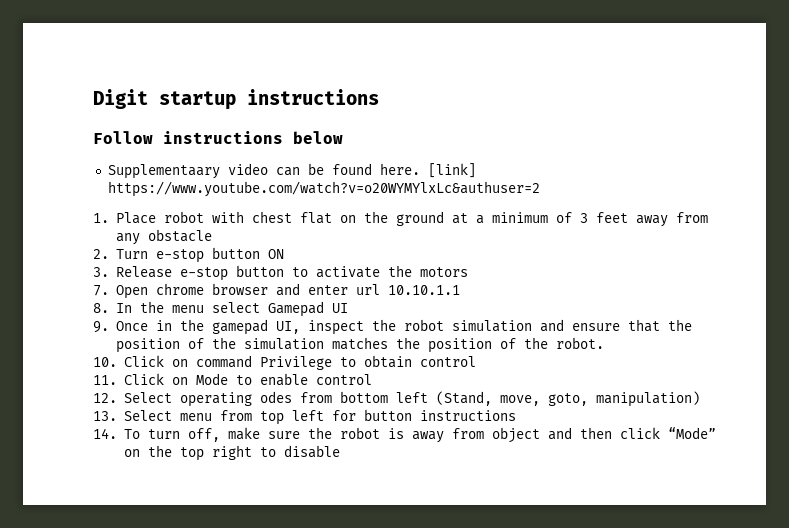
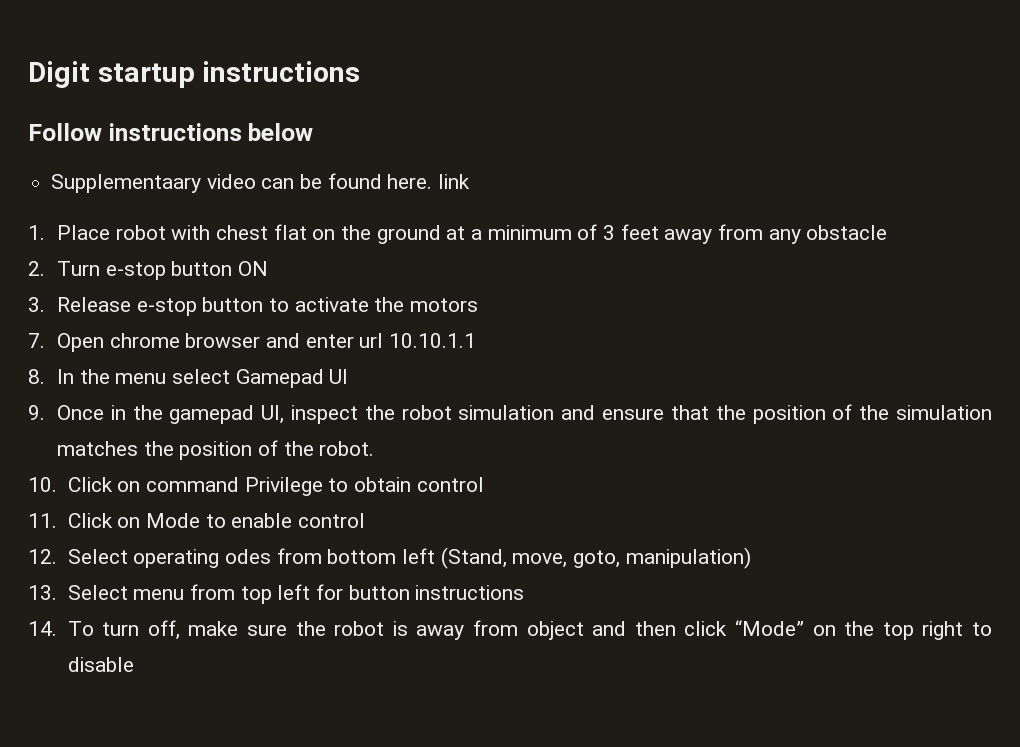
- Supplementaary video can be found here. [link] https://www.youtube.com/watch?v=o20WYMYlxLc&authuser=2
+ Supplementaary video can be found here. link

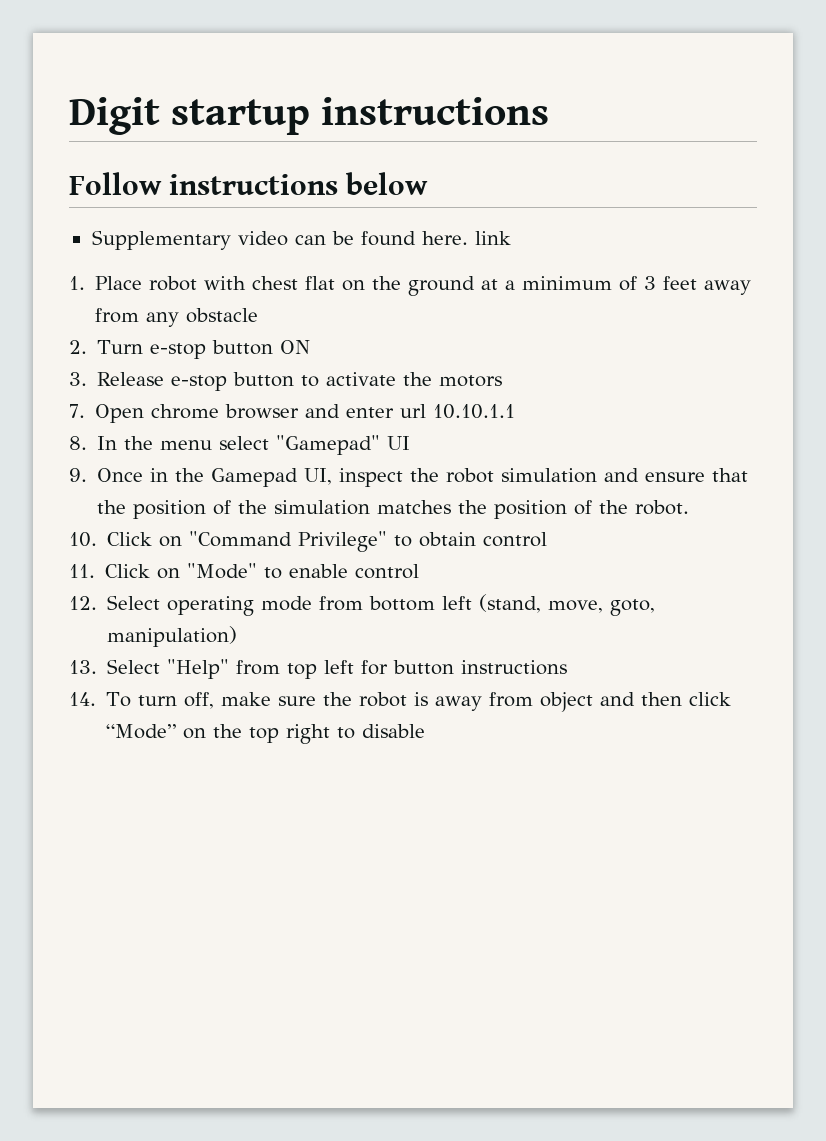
- Supplementaary video can be found here. link
+ Supplementary video can be found here. link
- 8. In the menu select Gamepad UI
+ 8. In the menu select "Gamepad" UI
- 9. Once in the gamepad UI, inspect the robot simulation and ensure that the position of the simulation matches the position of the robot.
+ 9. Once in the Gamepad UI, inspect the robot simulation and ensure that the position of the simulation matches the position of the robot.
- 10. Click on command Privilege to obtain control
+ 10. Click on "Command Privilege" to obtain control
- 11. Click on Mode to enable control
+ 11. Click on "Mode" to enable control
- 12. Select operating odes from bottom left (Stand, move, goto, manipulation)
+ 12. Select operating mode from bottom left (stand, move, goto, manipulation)
- 13. Select menu from top left for button instructions
+ 13. Select "Help" from top left for button instructions

